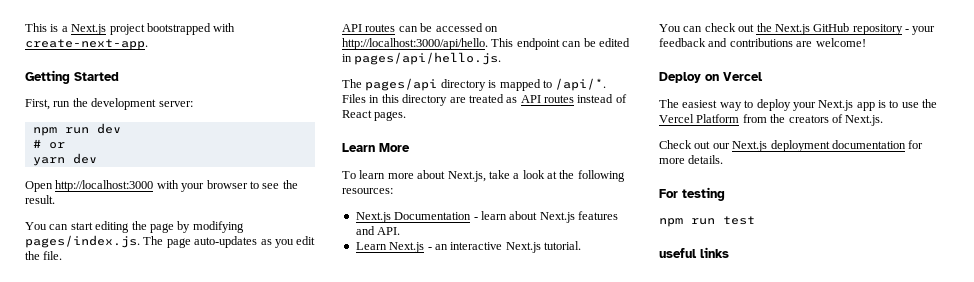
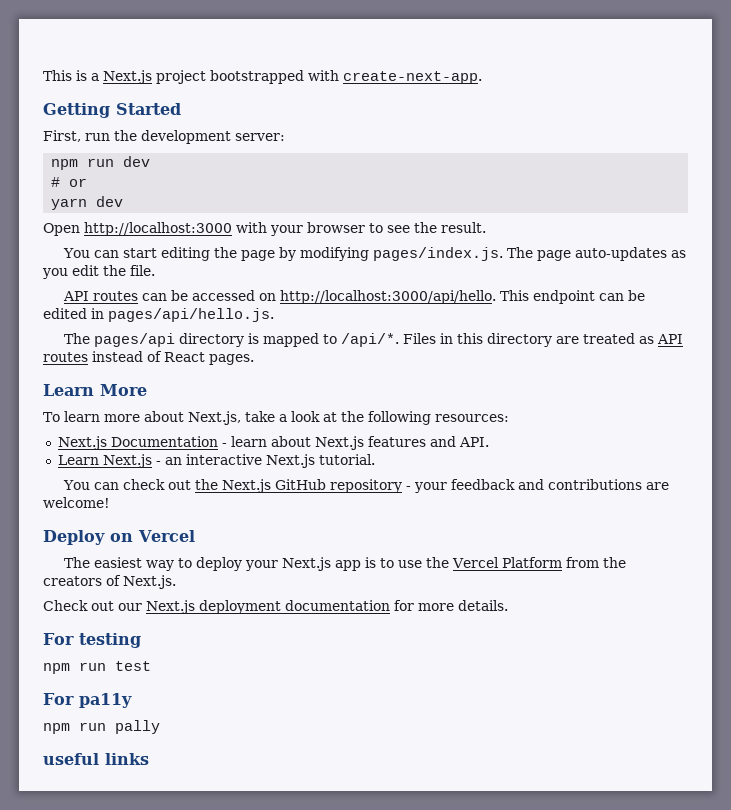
+ For pa11y
+ npm run pally

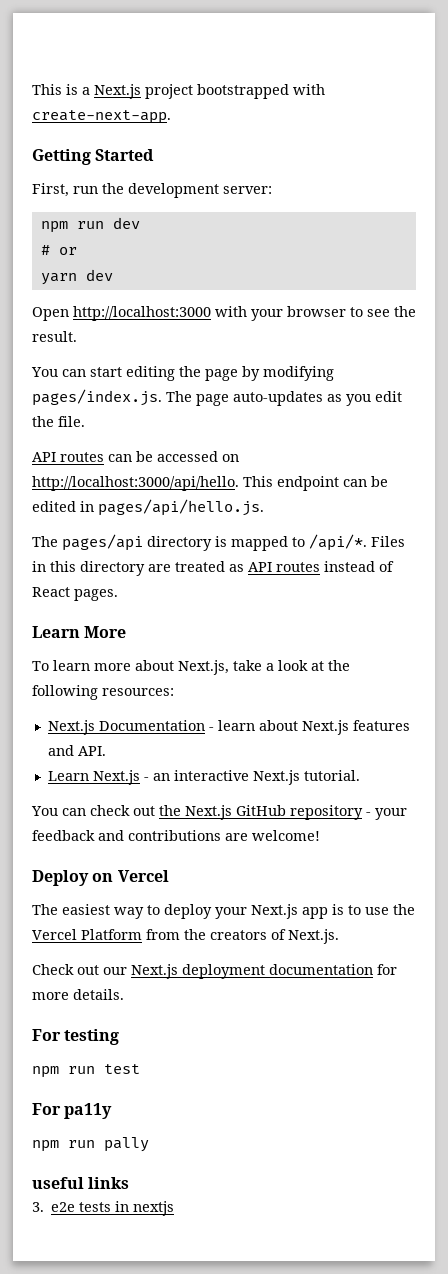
+ 3. e2e tests in nextjs

